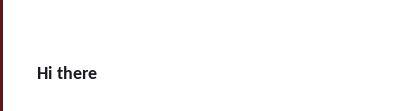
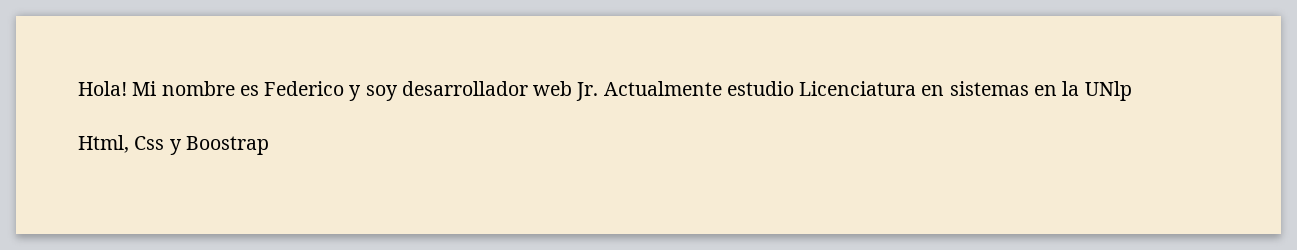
- Hi there
+ Hola! Mi nombre es Federico y soy desarrollador web Jr. Actualmente estudio Licenciatura en sistemas en la UNlp
+ Html, Css y Boostrap

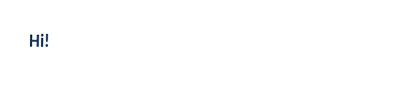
- Hola! Mi nombre es Federico y soy desarrollador web Jr. Actualmente estudio Licenciatura en sistemas en la UNlp
- Html, Css y Boostrap
+ Hi!

